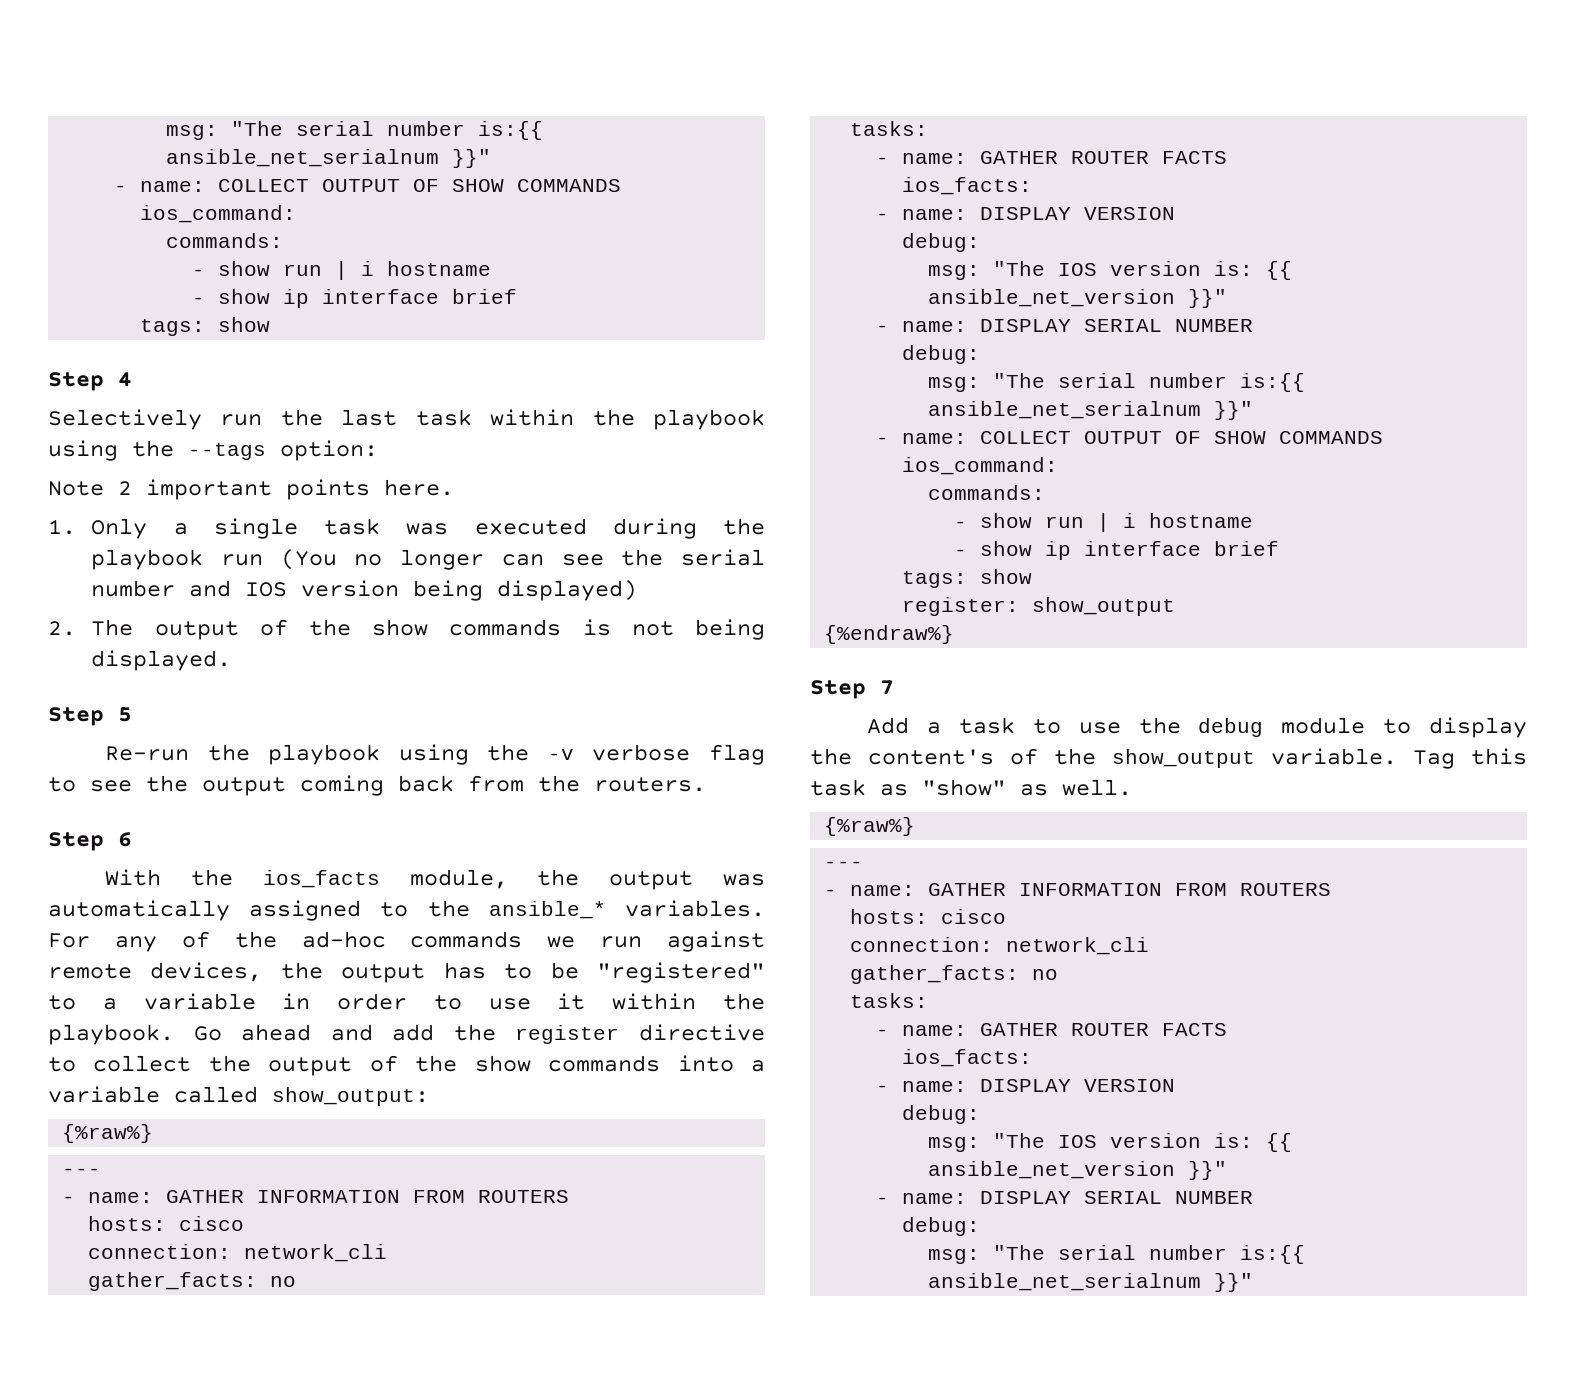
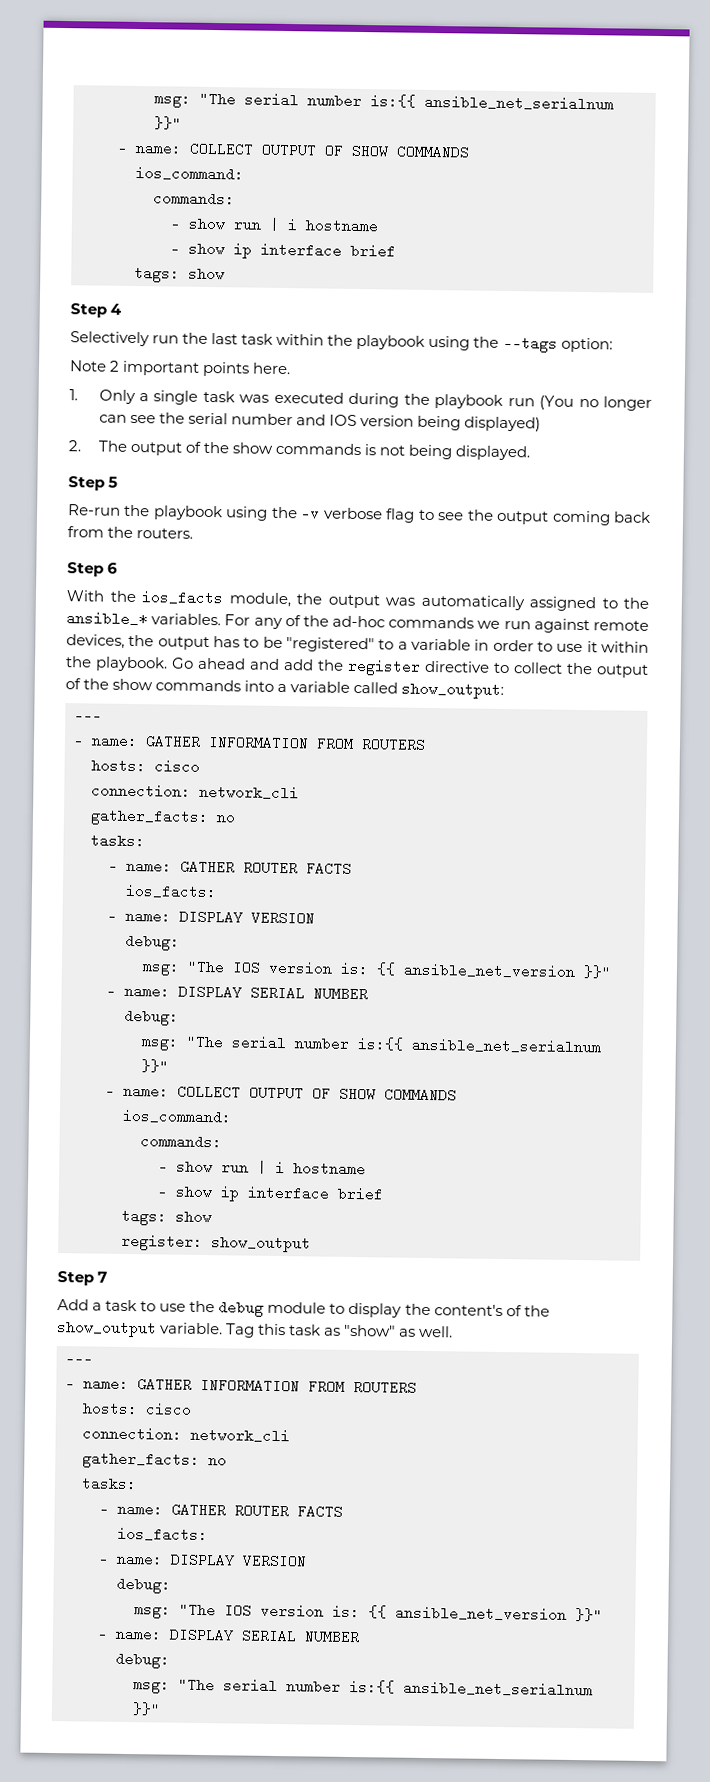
  Go ahead and add the register directive to collect the output of the show commands into a variable called show_output:
- {%raw%}
- {%endraw%}
  Tag this task as "show" as well.
- {%raw%}

